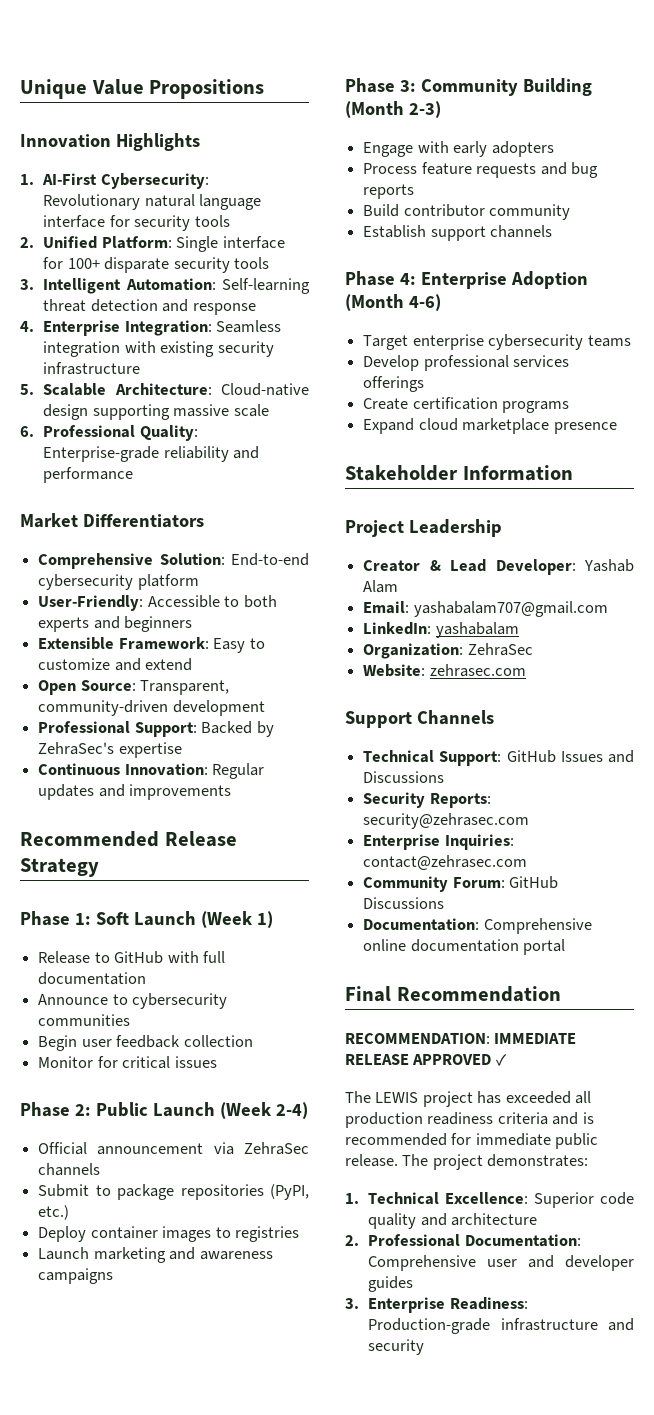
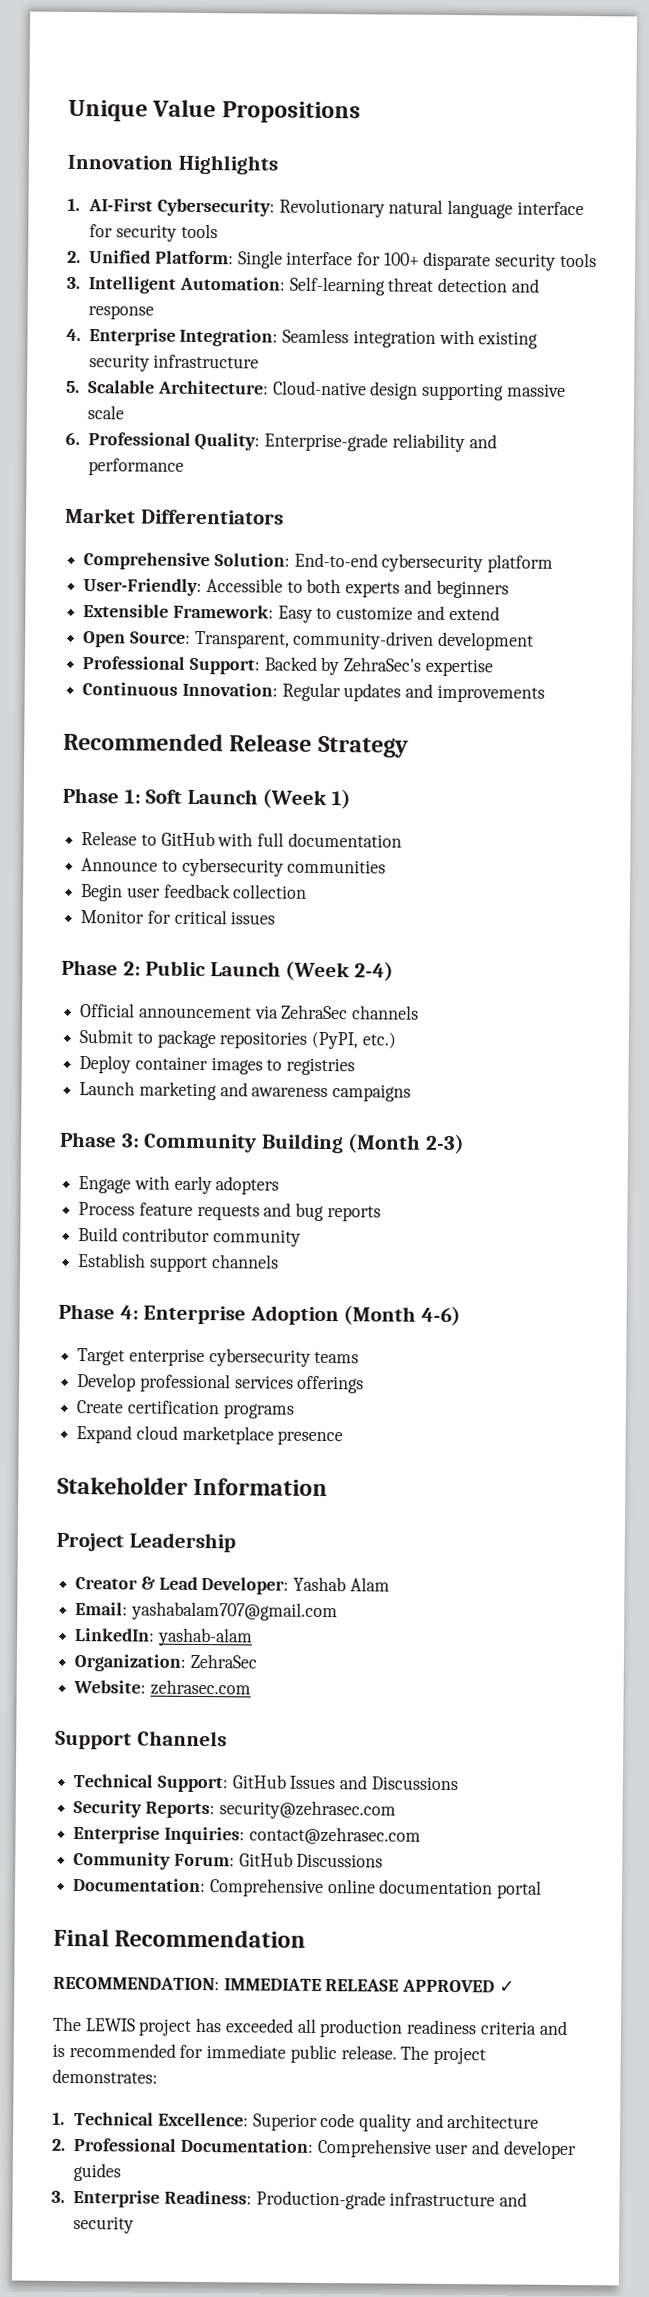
- LinkedIn: yashabalam
+ LinkedIn: yashab-alam

